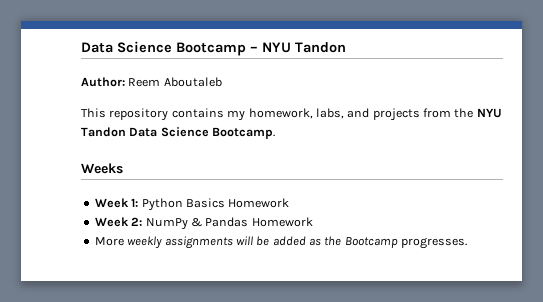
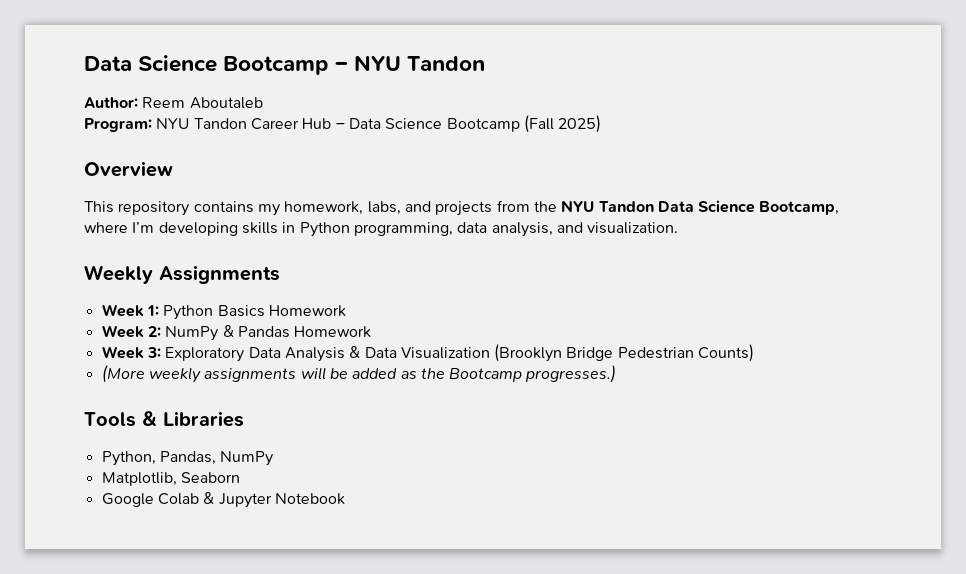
+ Program: NYU Tandon Career Hub – Data Science Bootcamp (Fall 2025)
+ Overview
- This repository contains my homework, labs, and projects from the NYU Tandon Data Science Bootcamp.
- Weeks
+ This repository contains my homework, labs, and projects from the NYU Tandon Data Science Bootcamp, where I’m developing skills in Python programming, data analysis, and visualization.
+ Weekly Assignments
- More weekly assignments will be added as the Bootcamp progresses.
+ Week 3: Exploratory Data Analysis & Data Visualization (Brooklyn Bridge Pedestrian Counts)
+ (More weekly assignments will be added as the Bootcamp progresses.)
+ Tools & Libraries
+ Python, Pandas, NumPy
+ Matplotlib, Seaborn
+ Google Colab & Jupyter Notebook

